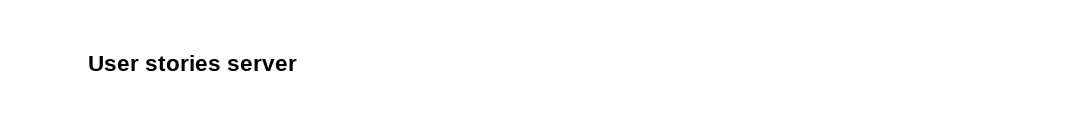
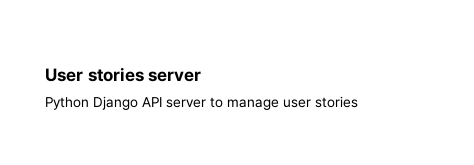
+ Python Django API server to manage user stories

